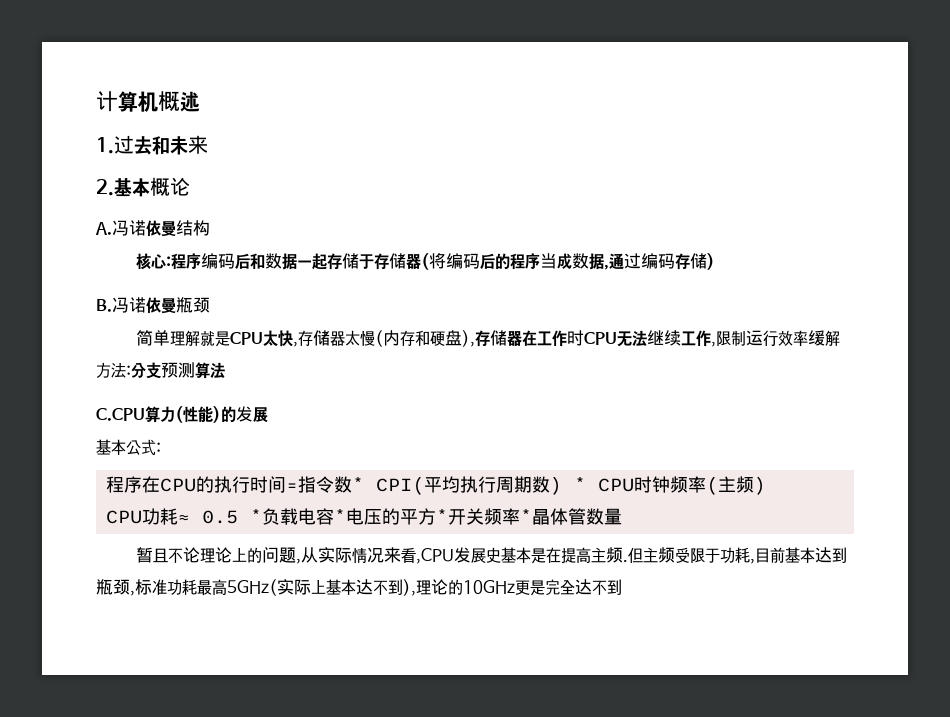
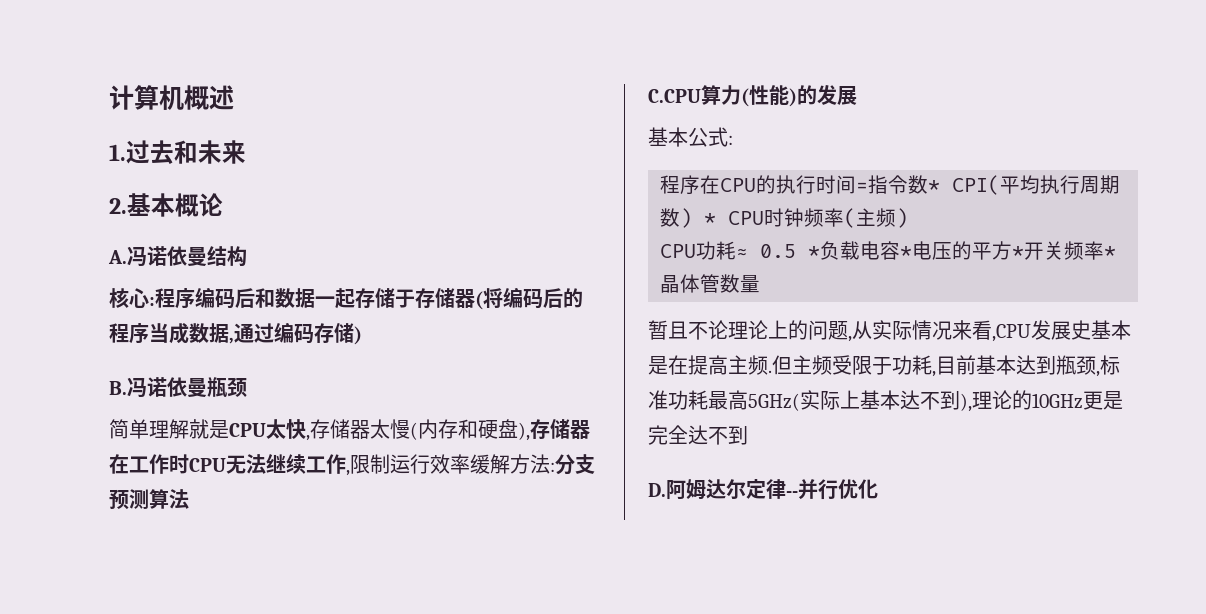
+ D.阿姆达尔定律--并行优化

